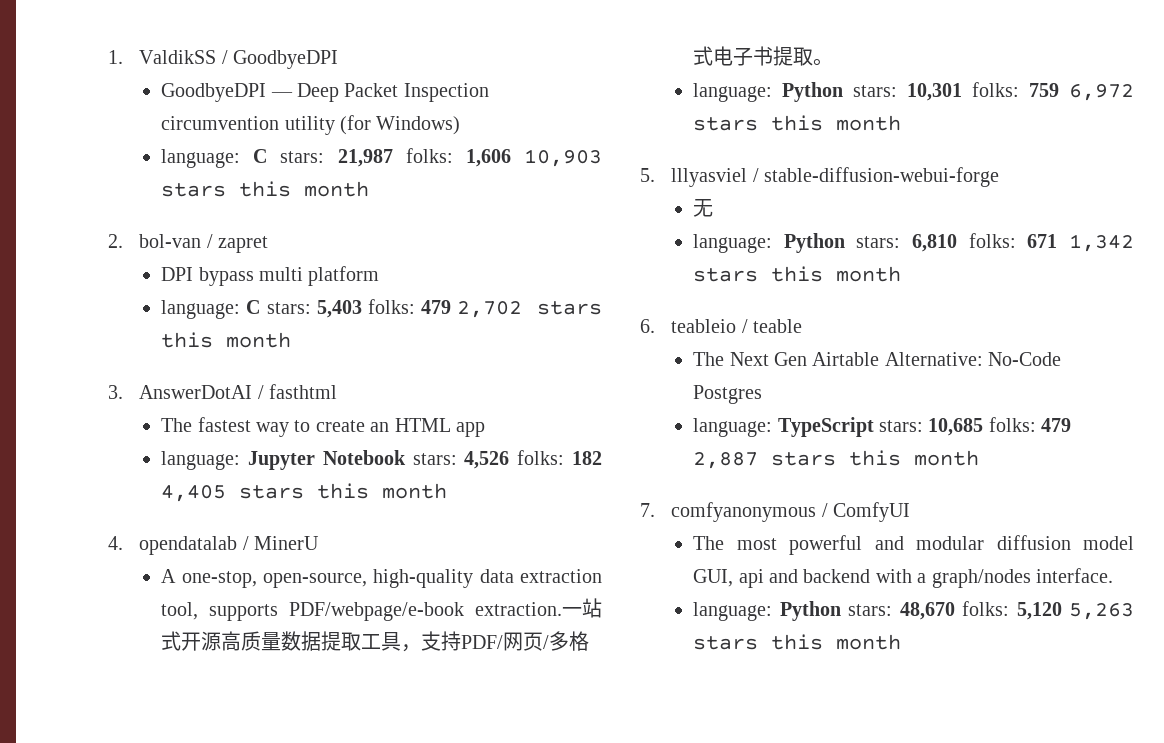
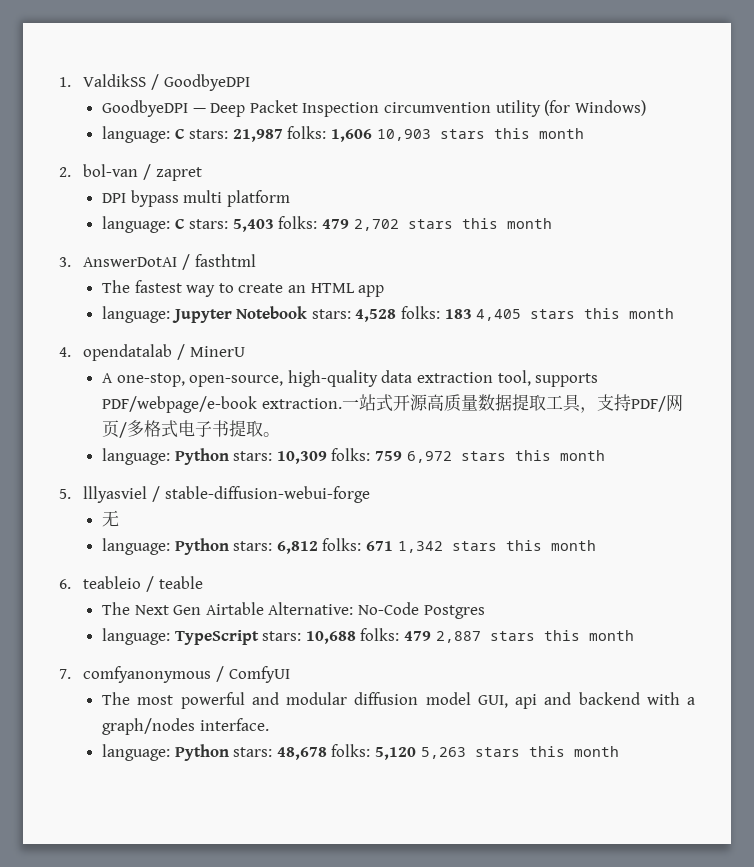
- language: Jupyter Notebook stars: 4,526 folks: 182 4,405 stars this month
+ language: Jupyter Notebook stars: 4,528 folks: 183 4,405 stars this month
- language: Python stars: 10,301 folks: 759 6,972 stars this month
+ language: Python stars: 10,309 folks: 759 6,972 stars this month
- language: Python stars: 6,810 folks: 671 1,342 stars this month
+ language: Python stars: 6,812 folks: 671 1,342 stars this month
- language: TypeScript stars: 10,685 folks: 479 2,887 stars this month
+ language: TypeScript stars: 10,688 folks: 479 2,887 stars this month
- language: Python stars: 48,670 folks: 5,120 5,263 stars this month
+ language: Python stars: 48,678 folks: 5,120 5,263 stars this month

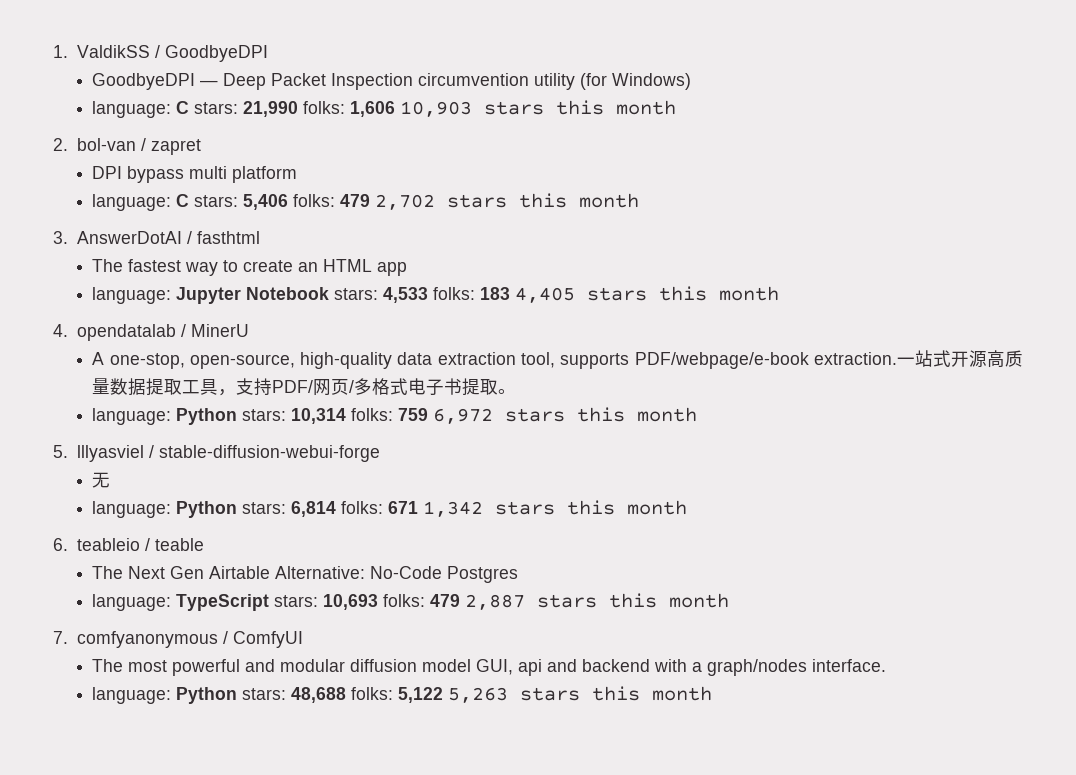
- language: C stars: 21,987 folks: 1,606 10,903 stars this month
+ language: C stars: 21,990 folks: 1,606 10,903 stars this month
- language: C stars: 5,403 folks: 479 2,702 stars this month
+ language: C stars: 5,406 folks: 479 2,702 stars this month
- language: Jupyter Notebook stars: 4,528 folks: 183 4,405 stars this month
+ language: Jupyter Notebook stars: 4,533 folks: 183 4,405 stars this month
- language: Python stars: 10,309 folks: 759 6,972 stars this month
+ language: Python stars: 10,314 folks: 759 6,972 stars this month
- language: Python stars: 6,812 folks: 671 1,342 stars this month
+ language: Python stars: 6,814 folks: 671 1,342 stars this month
- language: TypeScript stars: 10,688 folks: 479 2,887 stars this month
+ language: TypeScript stars: 10,693 folks: 479 2,887 stars this month
- language: Python stars: 48,678 folks: 5,120 5,263 stars this month
+ language: Python stars: 48,688 folks: 5,122 5,263 stars this month

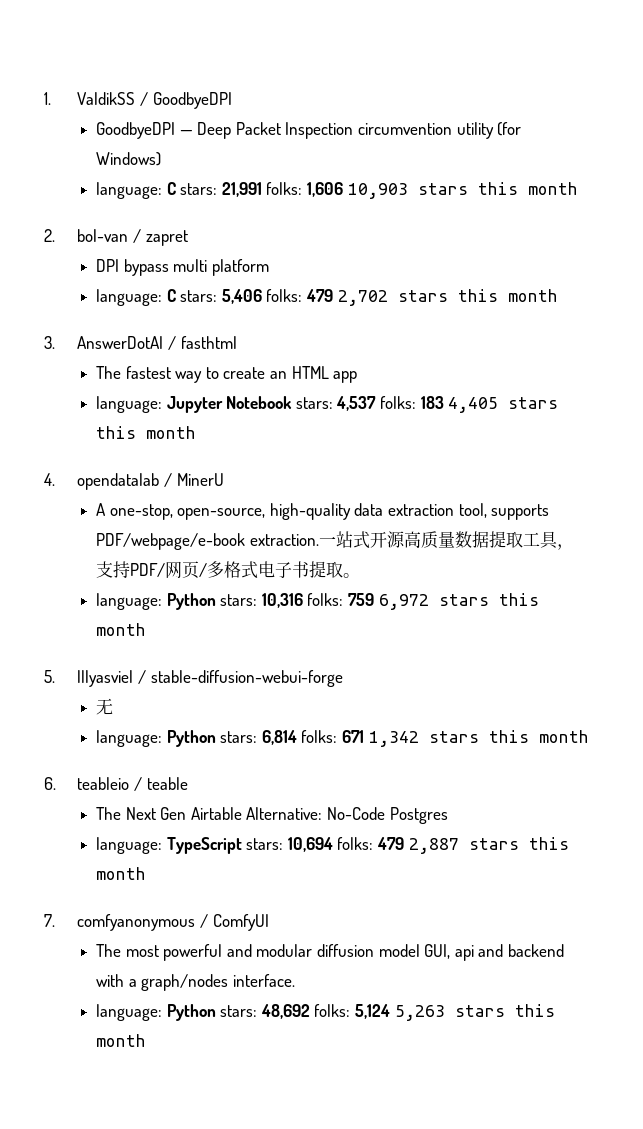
- language: C stars: 21,990 folks: 1,606 10,903 stars this month
+ language: C stars: 21,991 folks: 1,606 10,903 stars this month
- language: Jupyter Notebook stars: 4,533 folks: 183 4,405 stars this month
+ language: Jupyter Notebook stars: 4,537 folks: 183 4,405 stars this month
- language: Python stars: 10,314 folks: 759 6,972 stars this month
+ language: Python stars: 10,316 folks: 759 6,972 stars this month
- language: TypeScript stars: 10,693 folks: 479 2,887 stars this month
+ language: TypeScript stars: 10,694 folks: 479 2,887 stars this month
- language: Python stars: 48,688 folks: 5,122 5,263 stars this month
+ language: Python stars: 48,692 folks: 5,124 5,263 stars this month

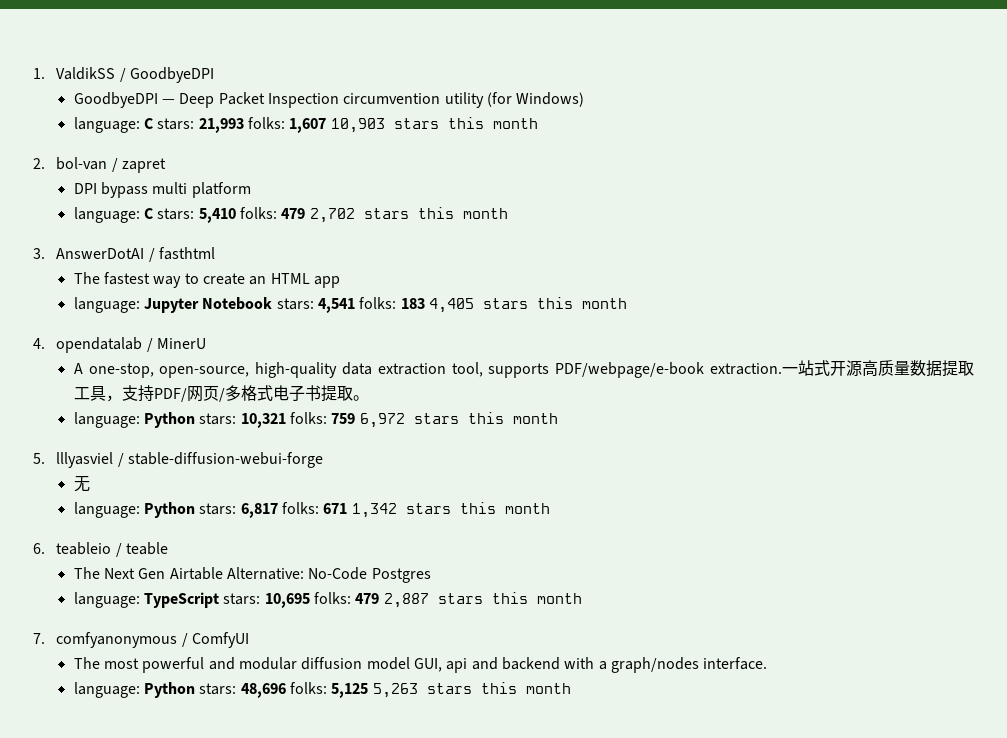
- language: C stars: 21,991 folks: 1,606 10,903 stars this month
+ language: C stars: 21,993 folks: 1,607 10,903 stars this month
- language: C stars: 5,406 folks: 479 2,702 stars this month
+ language: C stars: 5,410 folks: 479 2,702 stars this month
- language: Jupyter Notebook stars: 4,537 folks: 183 4,405 stars this month
+ language: Jupyter Notebook stars: 4,541 folks: 183 4,405 stars this month
- language: Python stars: 10,316 folks: 759 6,972 stars this month
+ language: Python stars: 10,321 folks: 759 6,972 stars this month
- language: Python stars: 6,814 folks: 671 1,342 stars this month
+ language: Python stars: 6,817 folks: 671 1,342 stars this month
- language: TypeScript stars: 10,694 folks: 479 2,887 stars this month
+ language: TypeScript stars: 10,695 folks: 479 2,887 stars this month
- language: Python stars: 48,692 folks: 5,124 5,263 stars this month
+ language: Python stars: 48,696 folks: 5,125 5,263 stars this month

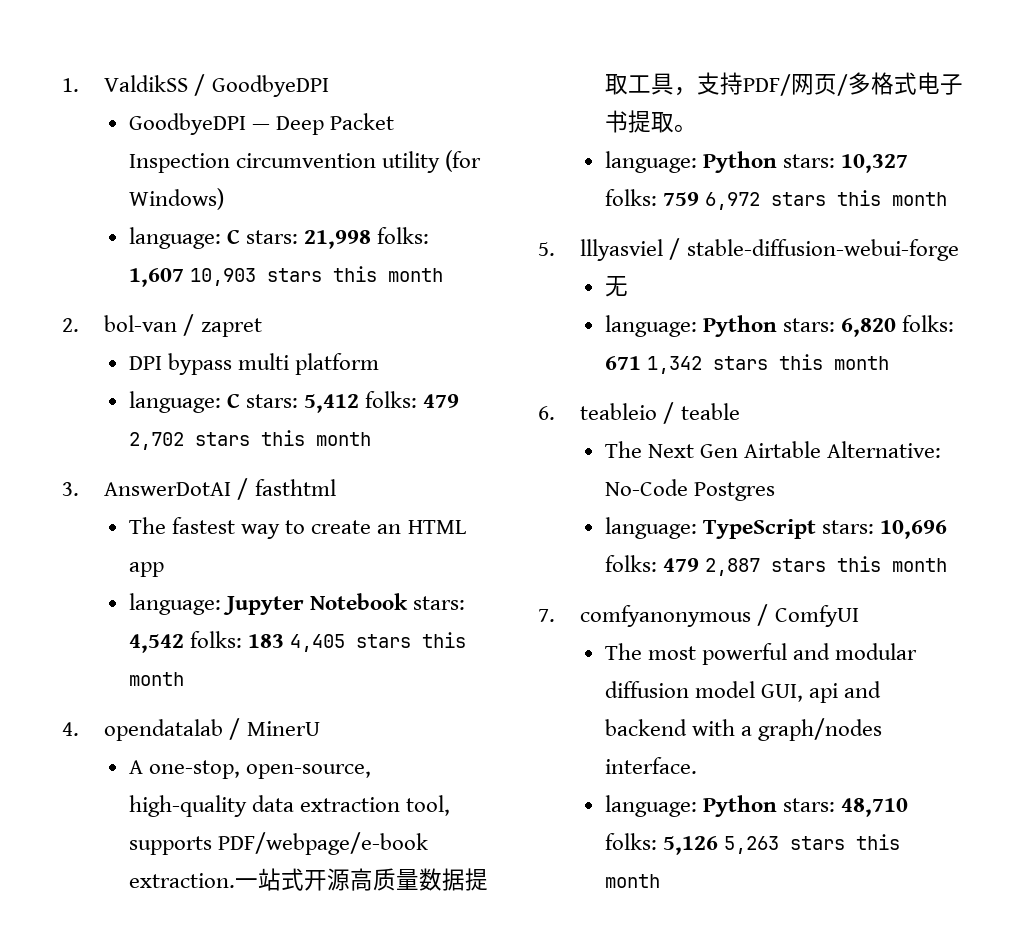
- language: C stars: 21,993 folks: 1,607 10,903 stars this month
+ language: C stars: 21,998 folks: 1,607 10,903 stars this month
- language: C stars: 5,410 folks: 479 2,702 stars this month
+ language: C stars: 5,412 folks: 479 2,702 stars this month
- language: Jupyter Notebook stars: 4,541 folks: 183 4,405 stars this month
+ language: Jupyter Notebook stars: 4,542 folks: 183 4,405 stars this month
- language: Python stars: 10,321 folks: 759 6,972 stars this month
+ language: Python stars: 10,327 folks: 759 6,972 stars this month
- language: Python stars: 6,817 folks: 671 1,342 stars this month
+ language: Python stars: 6,820 folks: 671 1,342 stars this month
- language: TypeScript stars: 10,695 folks: 479 2,887 stars this month
+ language: TypeScript stars: 10,696 folks: 479 2,887 stars this month
- language: Python stars: 48,696 folks: 5,125 5,263 stars this month
+ language: Python stars: 48,710 folks: 5,126 5,263 stars this month

